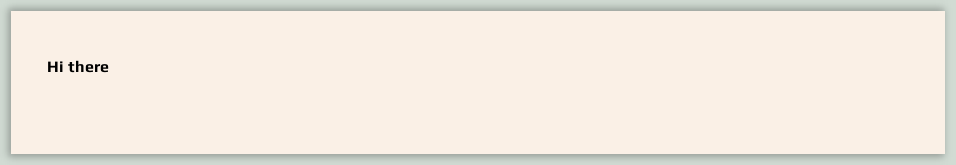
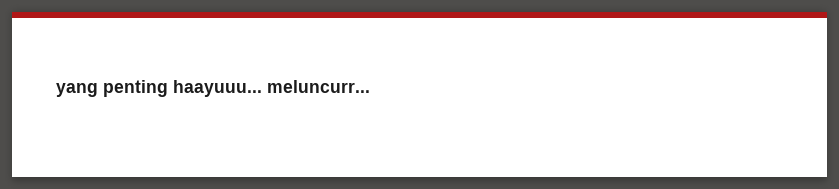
- Hi there
+ yang penting haayuuu... meluncurr...

